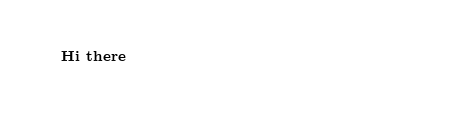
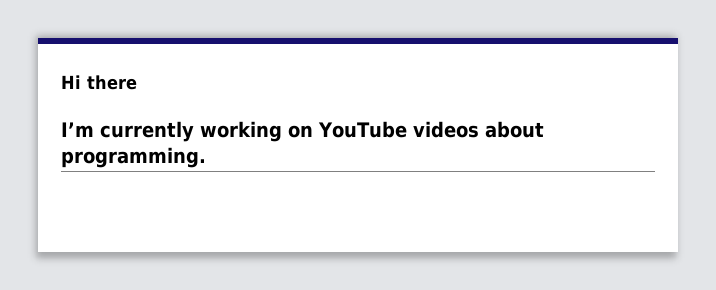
+ I’m currently working on YouTube videos about programming.

